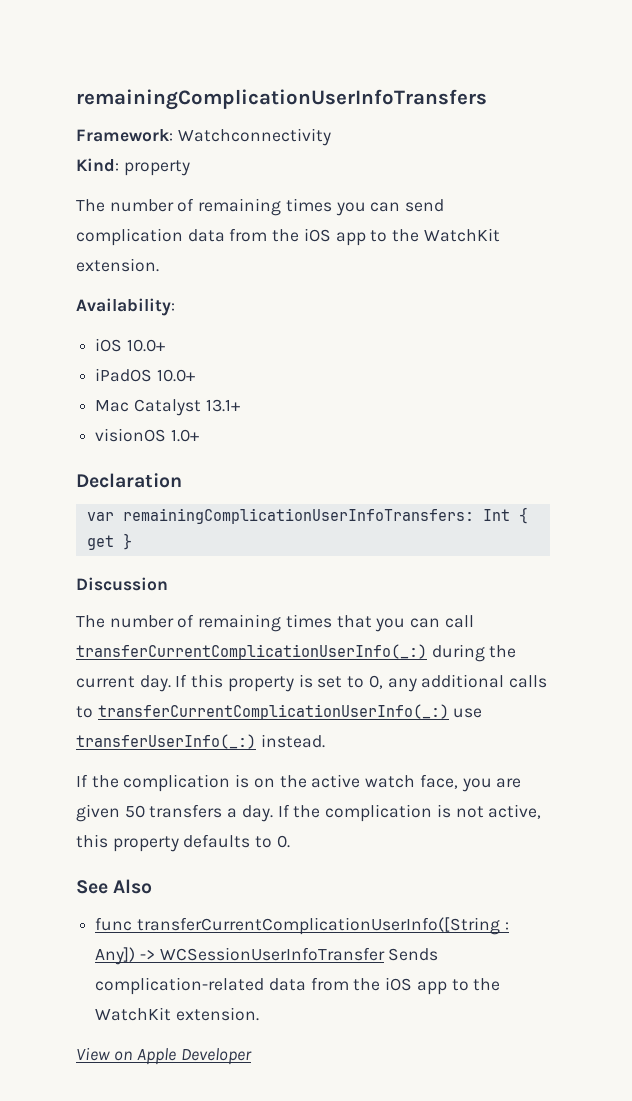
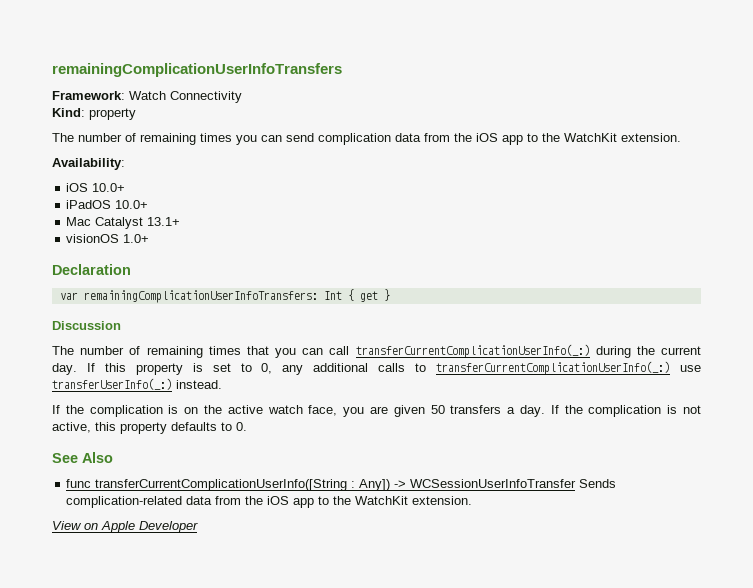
- Framework: Watchconnectivity
+ Framework: Watch Connectivity

